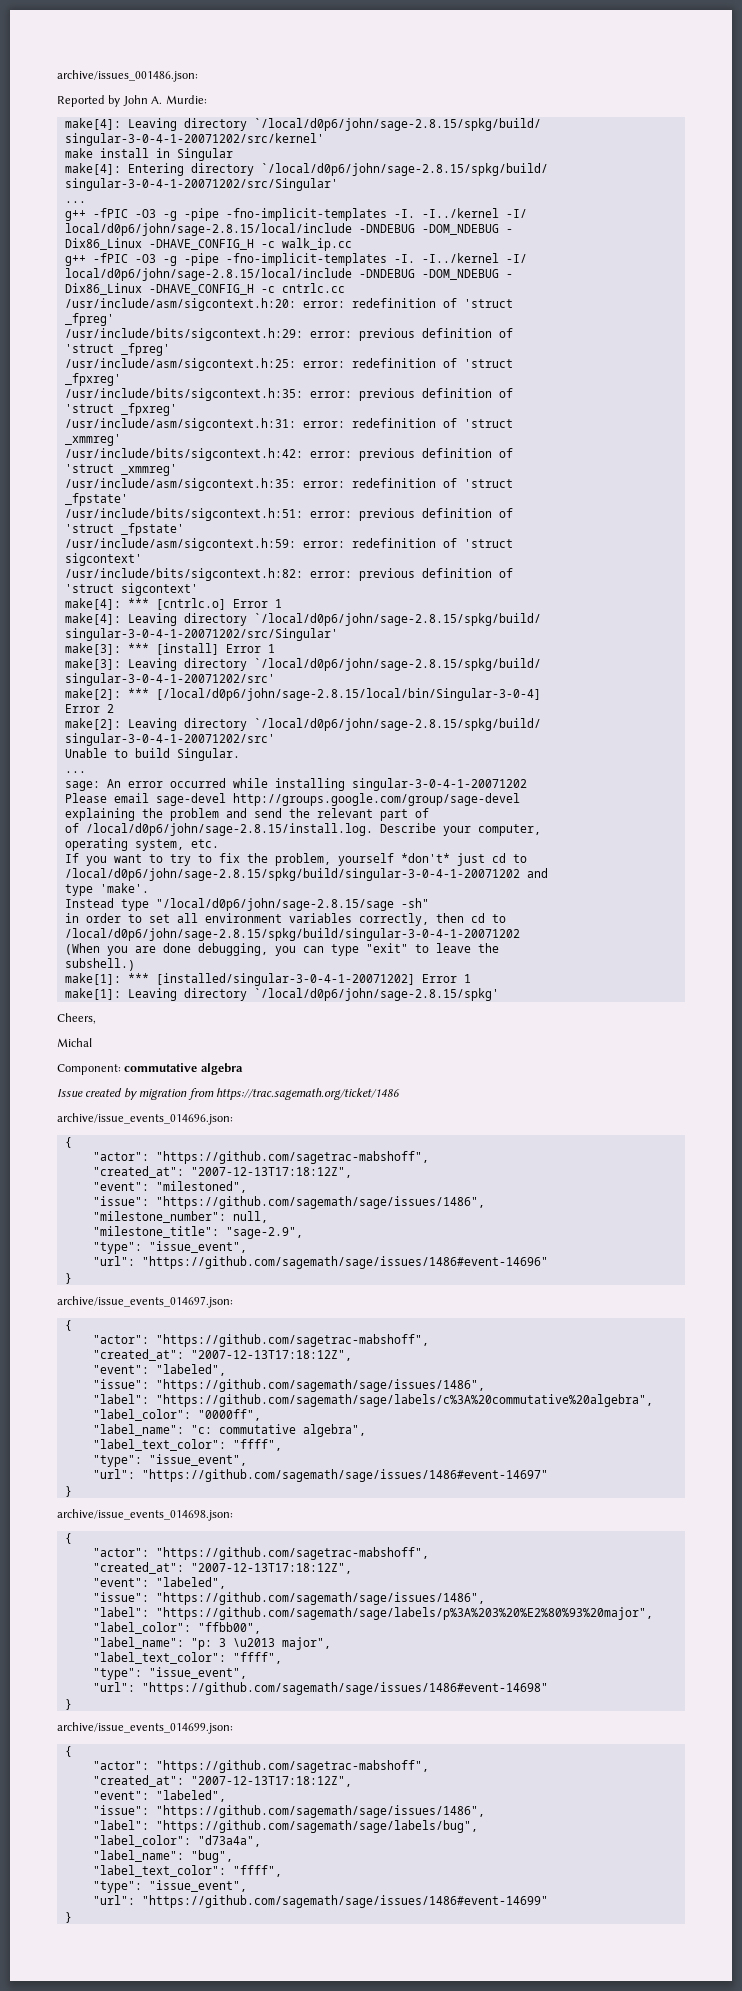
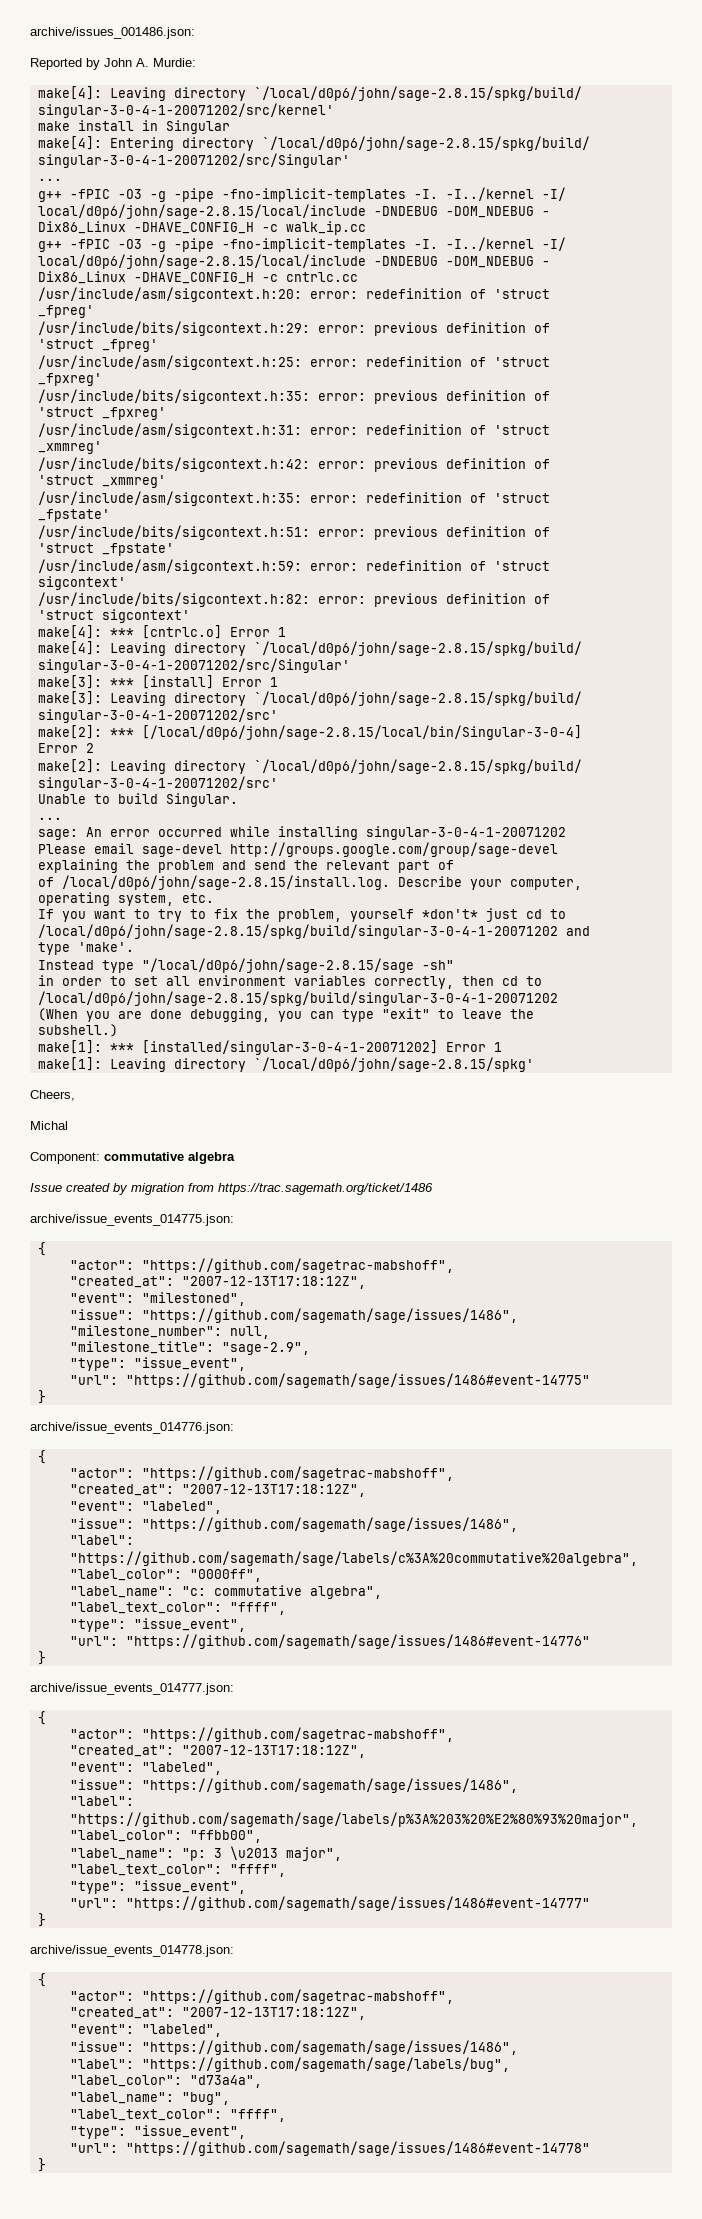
- archive/issue_events_014696.json:
+ archive/issue_events_014775.json:
- "url": "https://github.com/sagemath/sage/issues/1486#event-14696"
+ "url": "https://github.com/sagemath/sage/issues/1486#event-14775"
  }
- archive/issue_events_014697.json:
+ archive/issue_events_014776.json:
- "url": "https://github.com/sagemath/sage/issues/1486#event-14697"
+ "url": "https://github.com/sagemath/sage/issues/1486#event-14776"
  }
- archive/issue_events_014698.json:
+ archive/issue_events_014777.json:
- "url": "https://github.com/sagemath/sage/issues/1486#event-14698"
+ "url": "https://github.com/sagemath/sage/issues/1486#event-14777"
  }
- archive/issue_events_014699.json:
+ archive/issue_events_014778.json:
- "url": "https://github.com/sagemath/sage/issues/1486#event-14699"
+ "url": "https://github.com/sagemath/sage/issues/1486#event-14778"

